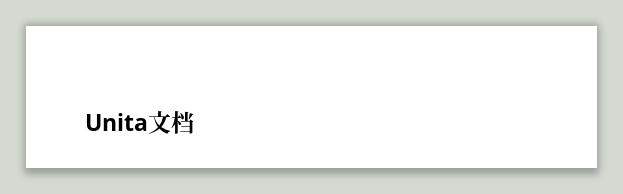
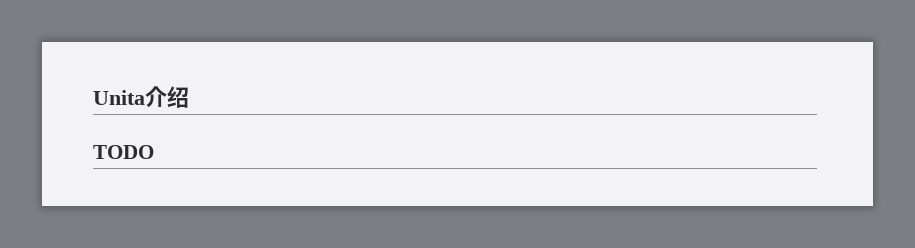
- Unita文档
+ Unita介绍
+ TODO

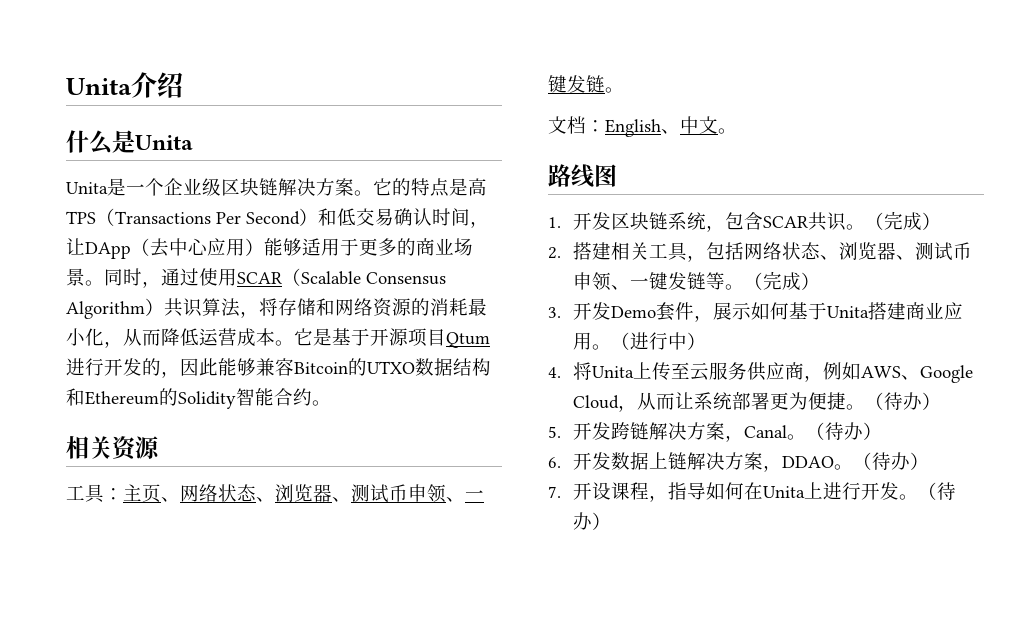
- TODO
+ 什么是Unita
+ Unita是一个企业级区块链解决方案。它的特点是高TPS（Transactions Per Second）和低交易确认时间，让DApp（去中心应用）能够适用于更多的商业场景。同时，通过使用SCAR（Scalable Consensus Algorithm）共识算法，将存储和网络资源的消耗最小化，从而降低运营成本。它是基于开源项目Qtum进行开发的，因此能够兼容Bitcoin的UTXO数据结构和Ethereum的Solidity智能合约。
+ 相关资源
+ 工具：主页、网络状态、浏览器、测试币申领、一键发链。
+ 文档：English、中文。
+ 路线图
+ 1.开发区块链系统，包含SCAR共识。（完成）
+ 2.搭建相关工具，包括网络状态、浏览器、测试币申领、一键发链等。（完成）
+ 3.开发Demo套件，展示如何基于Unita搭建商业应用。（进行中）
+ 4.将Unita上传至云服务供应商，例如AWS、Google Cloud，从而让系统部署更为便捷。（待办）
+ 5.开发跨链解决方案，Canal。（待办）
+ 6.开发数据上链解决方案，DDAO。（待办）
+ 7.开设课程，指导如何在Unita上进行开发。（待办）

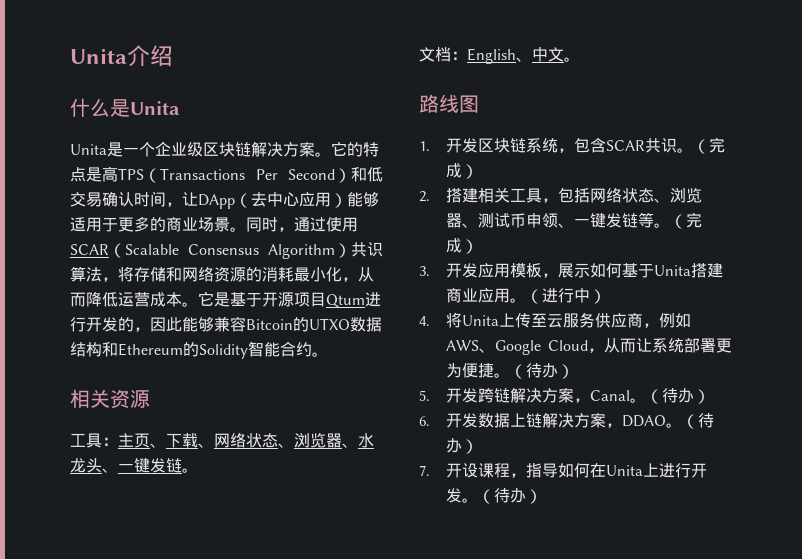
- 工具：主页、网络状态、浏览器、测试币申领、一键发链。
+ 工具：主页、下载、网络状态、浏览器、水龙头、一键发链。
- 3.开发Demo套件，展示如何基于Unita搭建商业应用。
+ 3.开发应用模板，展示如何基于Unita搭建商业应用。

